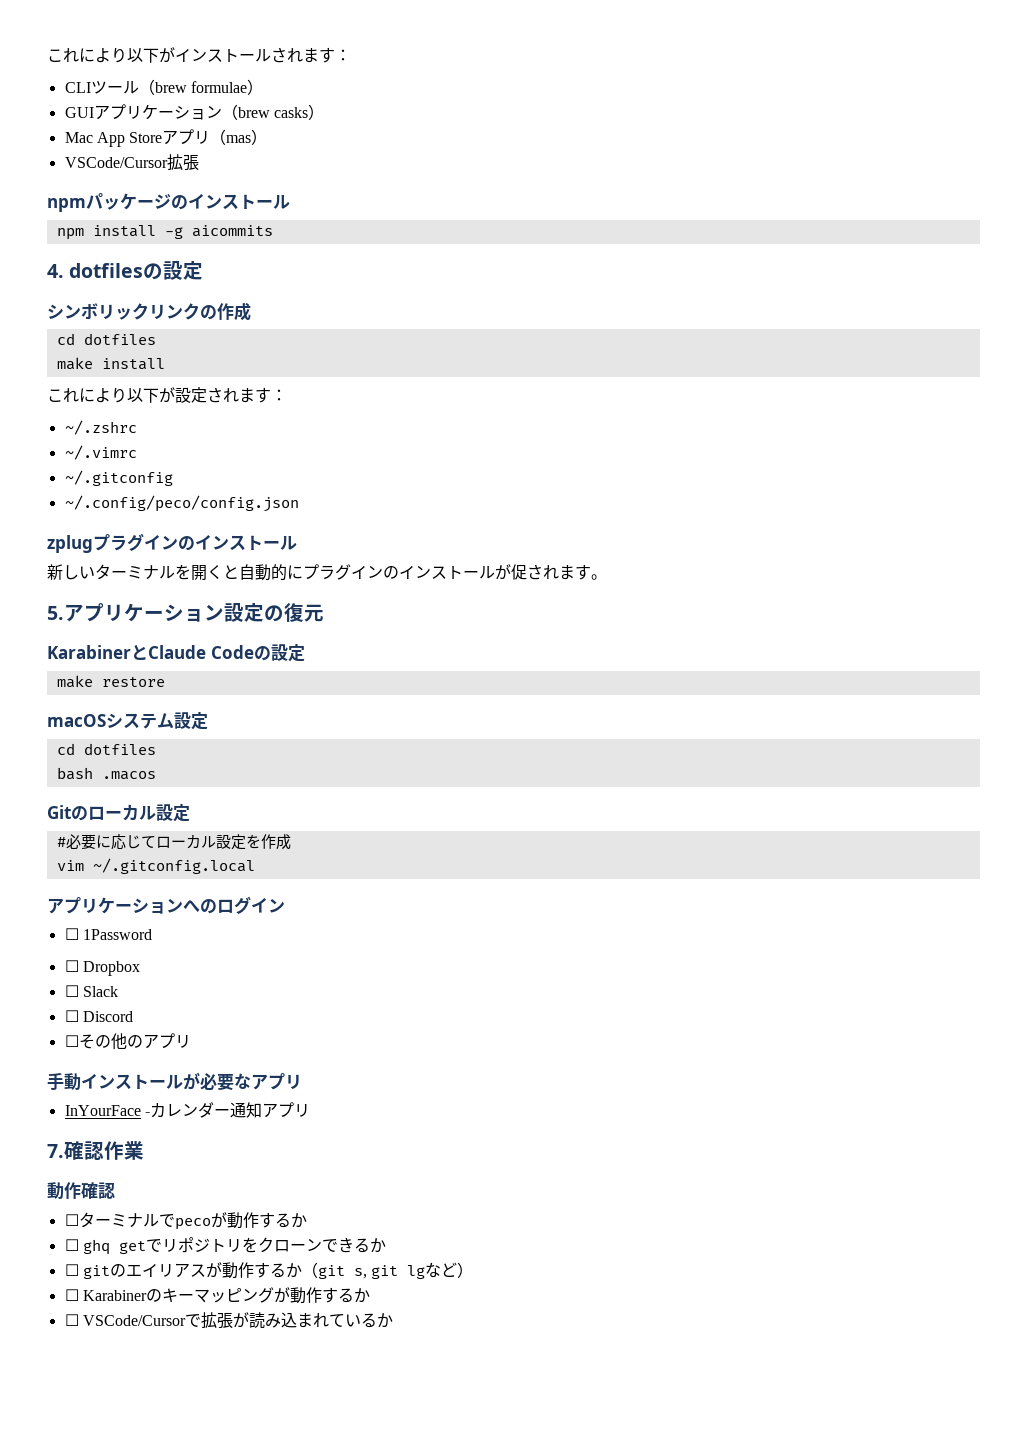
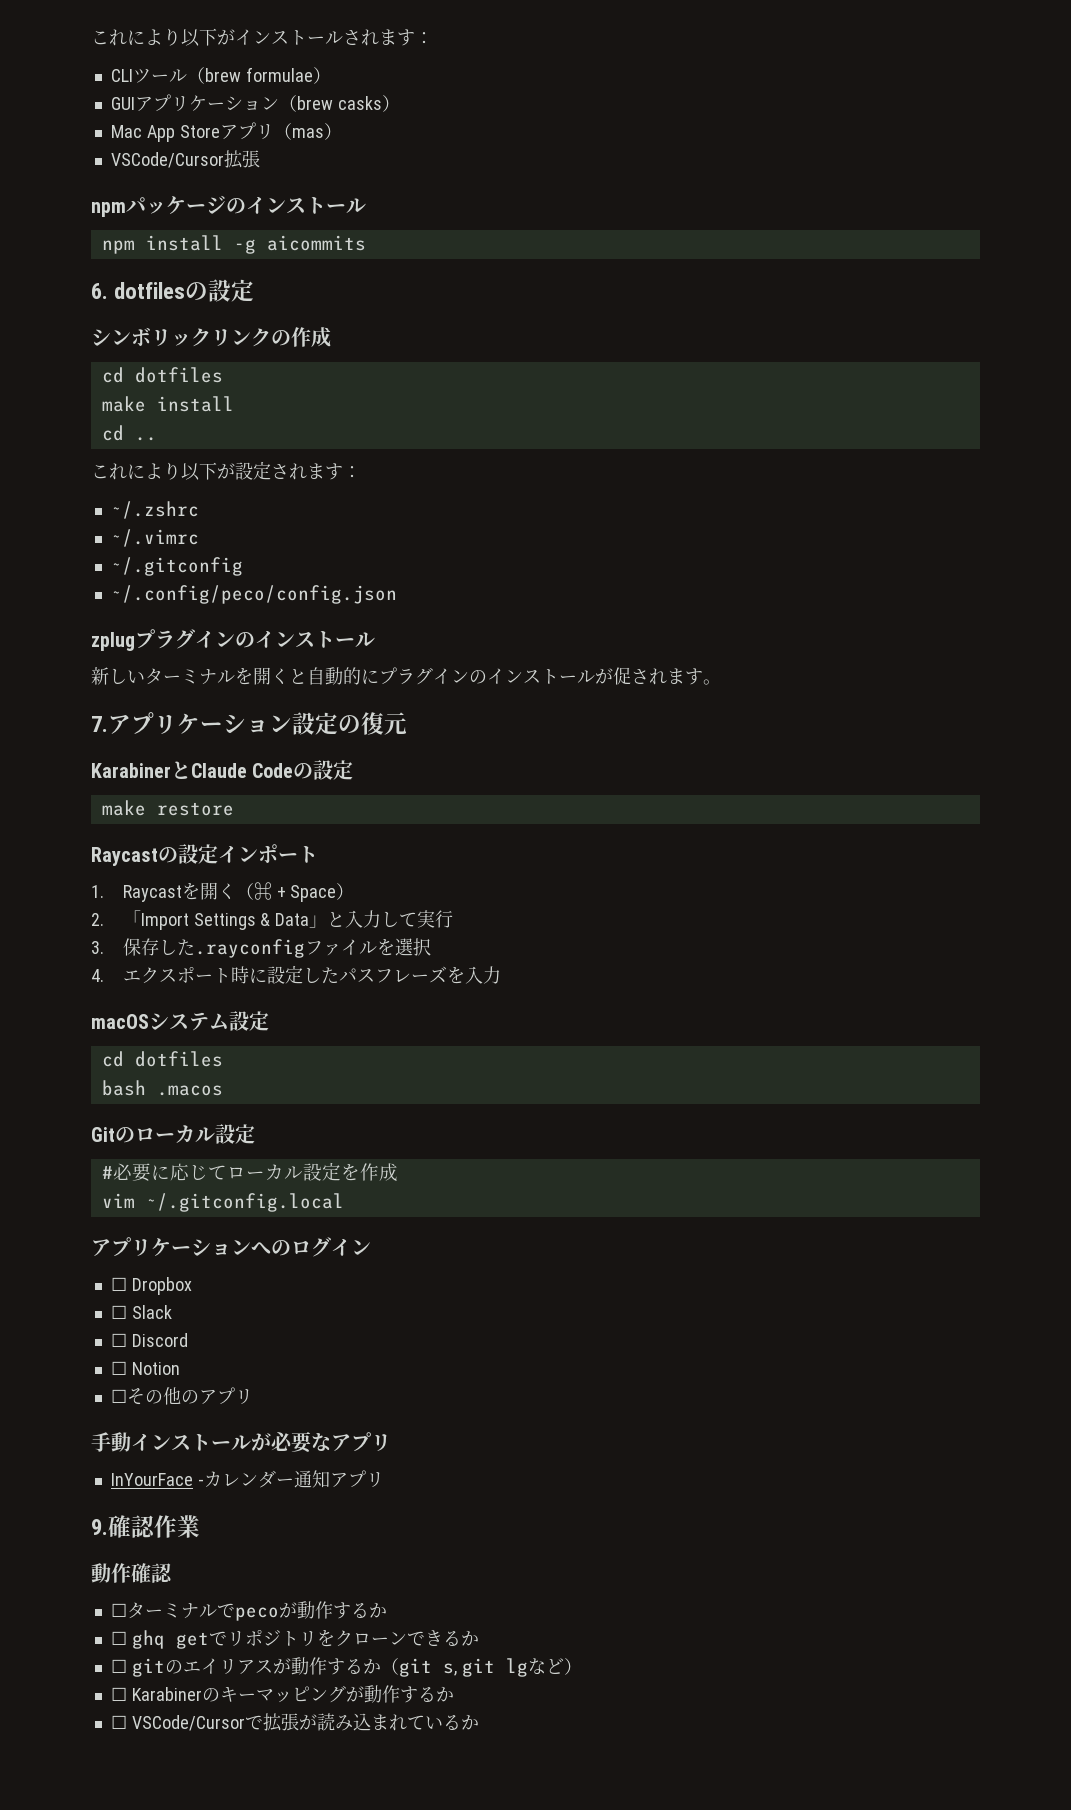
- 4. dotfilesの設定
+ 6. dotfilesの設定
+ cd ..
- 5.アプリケーション設定の復元
+ 7.アプリケーション設定の復元
+ Raycastの設定インポート
+ 1. Raycastを開く（⌘ + Space）
+ 2.「Import Settings & Data」と入力して実行
+ 3.保存した.rayconfigファイルを選択
+ 4.エクスポート時に設定したパスフレーズを入力
- ☐ 1Password
+ ☐ Notion
- 7.確認作業
+ 9.確認作業

